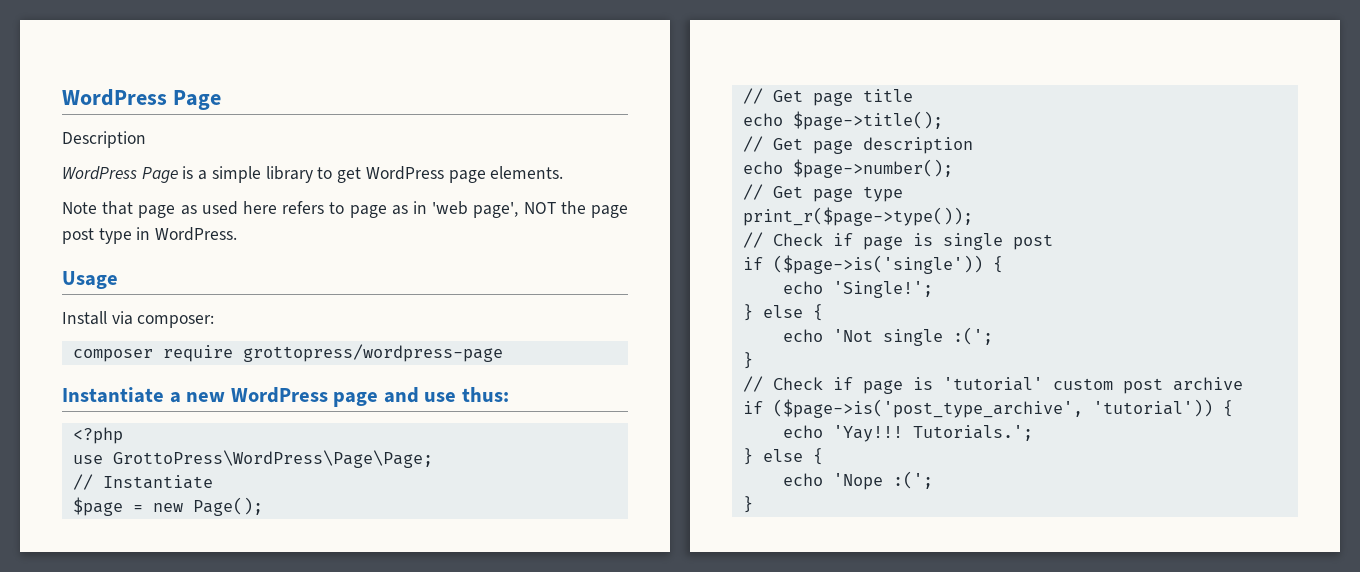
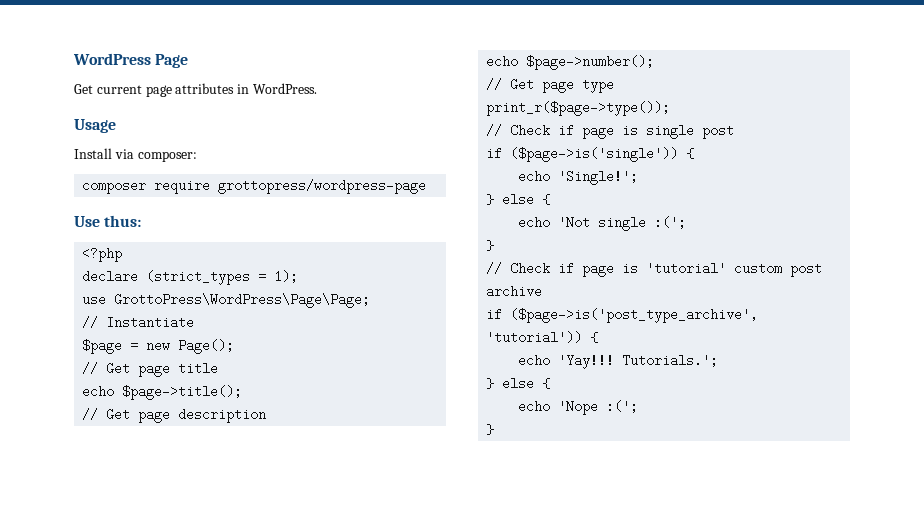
- Description
- WordPress Page is a simple library to get WordPress page elements.
- Note that page as used here refers to page as in 'web page', NOT the page post type in WordPress.
+ Get current page attributes in WordPress.
- Instantiate a new WordPress page and use thus:
+ Use thus:
  <?php
+ declare (strict_types = 1);

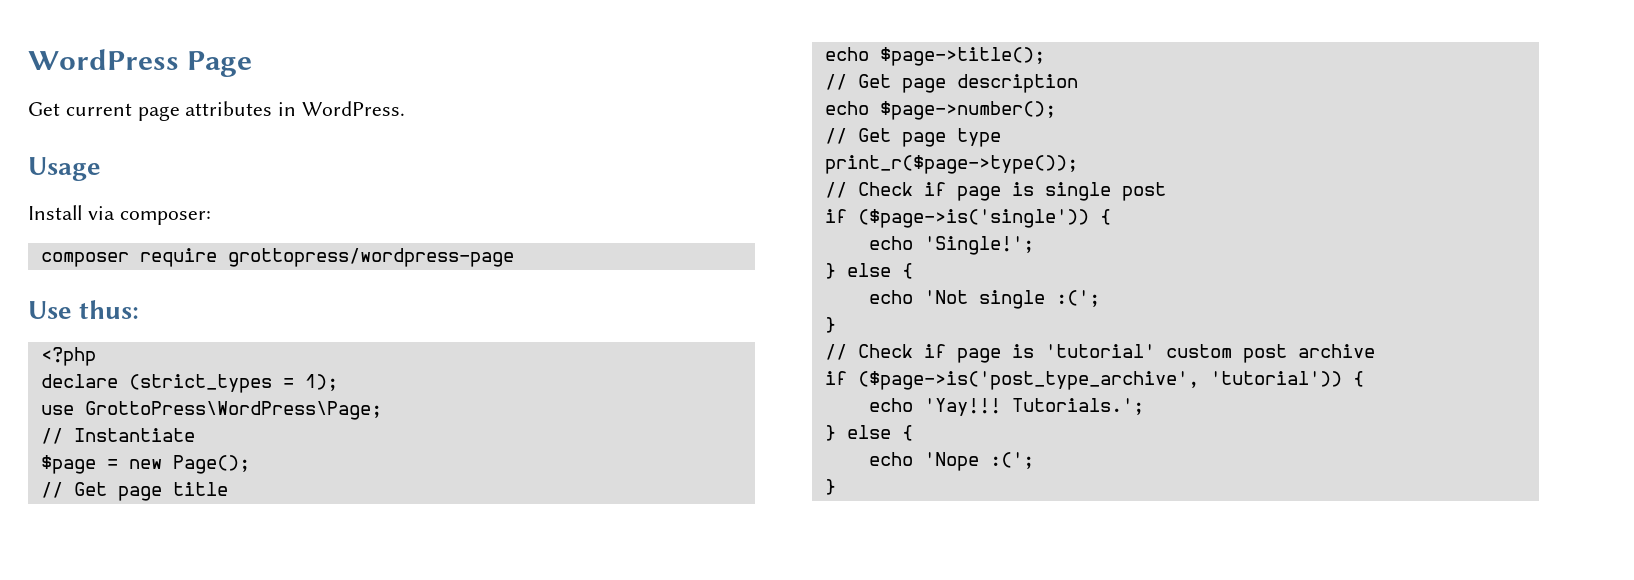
- use GrottoPress\WordPress\Page\Page;
+ use GrottoPress\WordPress\Page;

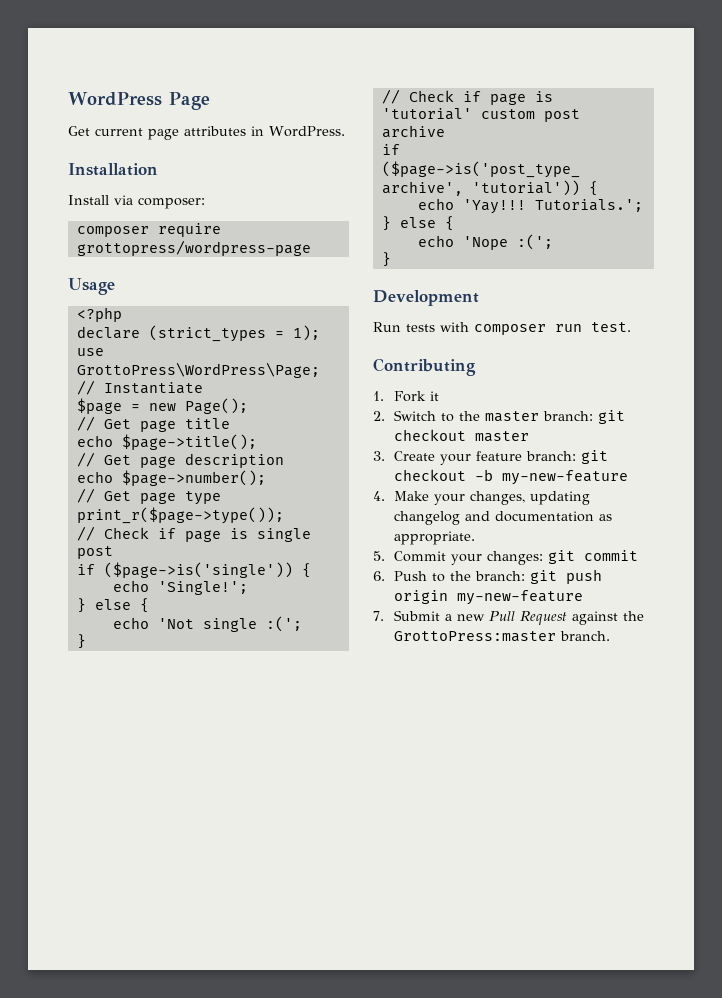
- Usage
+ Installation
- Use thus:
+ Usage
+ Development
+ Run tests with composer run test.
+ Contributing
+ 1. Fork it
+ 2. Switch to the master branch: git checkout master
+ 3. Create your feature branch: git checkout -b my-new-feature
+ 4. Make your changes, updating changelog and documentation as appropriate.
+ 5. Commit your changes: git commit
+ 6. Push to the branch: git push origin my-new-feature
+ 7. Submit a new Pull Request against the GrottoPress:master branch.

